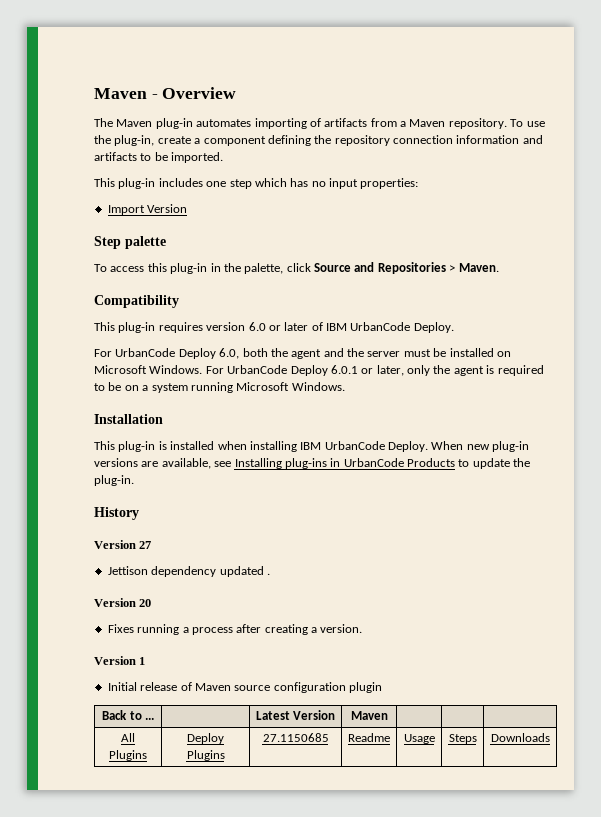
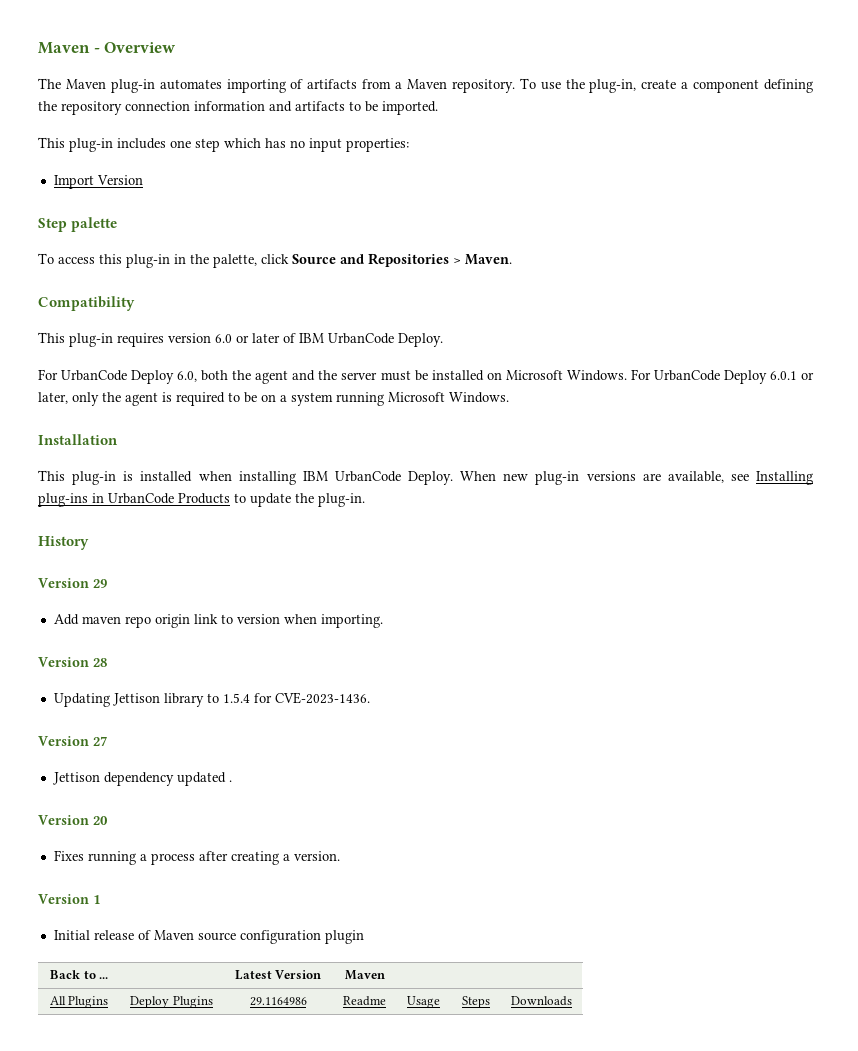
+ Version 29
+ Add maven repo origin link to version when importing.
+ Version 28
+ Updating Jettison library to 1.5.4 for CVE-2023-1436.
- All Plugins | Deploy Plugins | 27.1150685 | Readme | Usage | Steps | Downloads
+ All Plugins | Deploy Plugins | 29.1164986 | Readme | Usage | Steps | Downloads

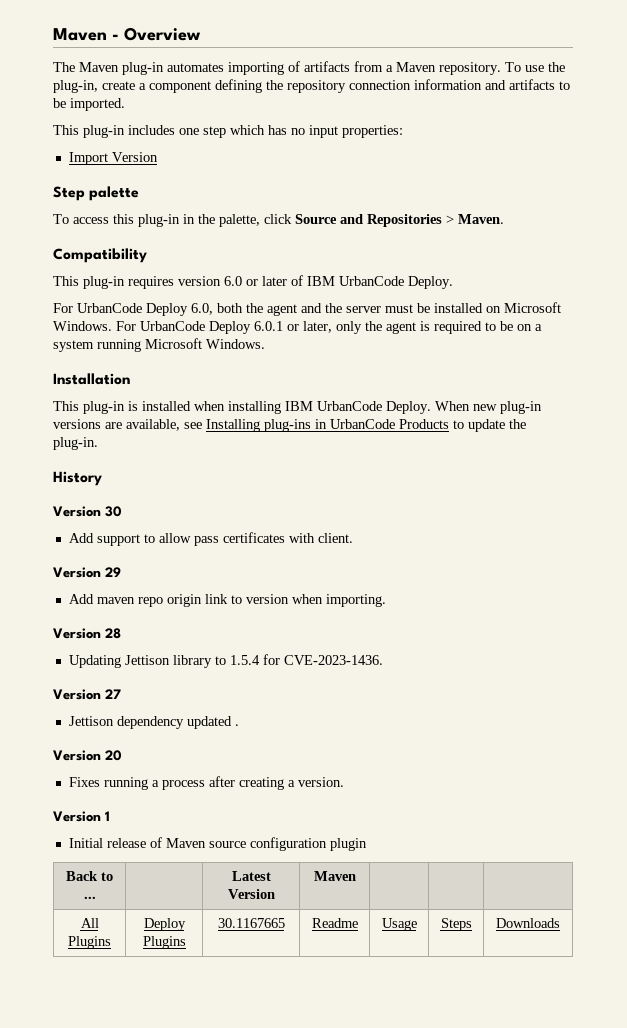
+ Version 30
+ Add support to allow pass certificates with client.
- All Plugins | Deploy Plugins | 29.1164986 | Readme | Usage | Steps | Downloads
+ All Plugins | Deploy Plugins | 30.1167665 | Readme | Usage | Steps | Downloads

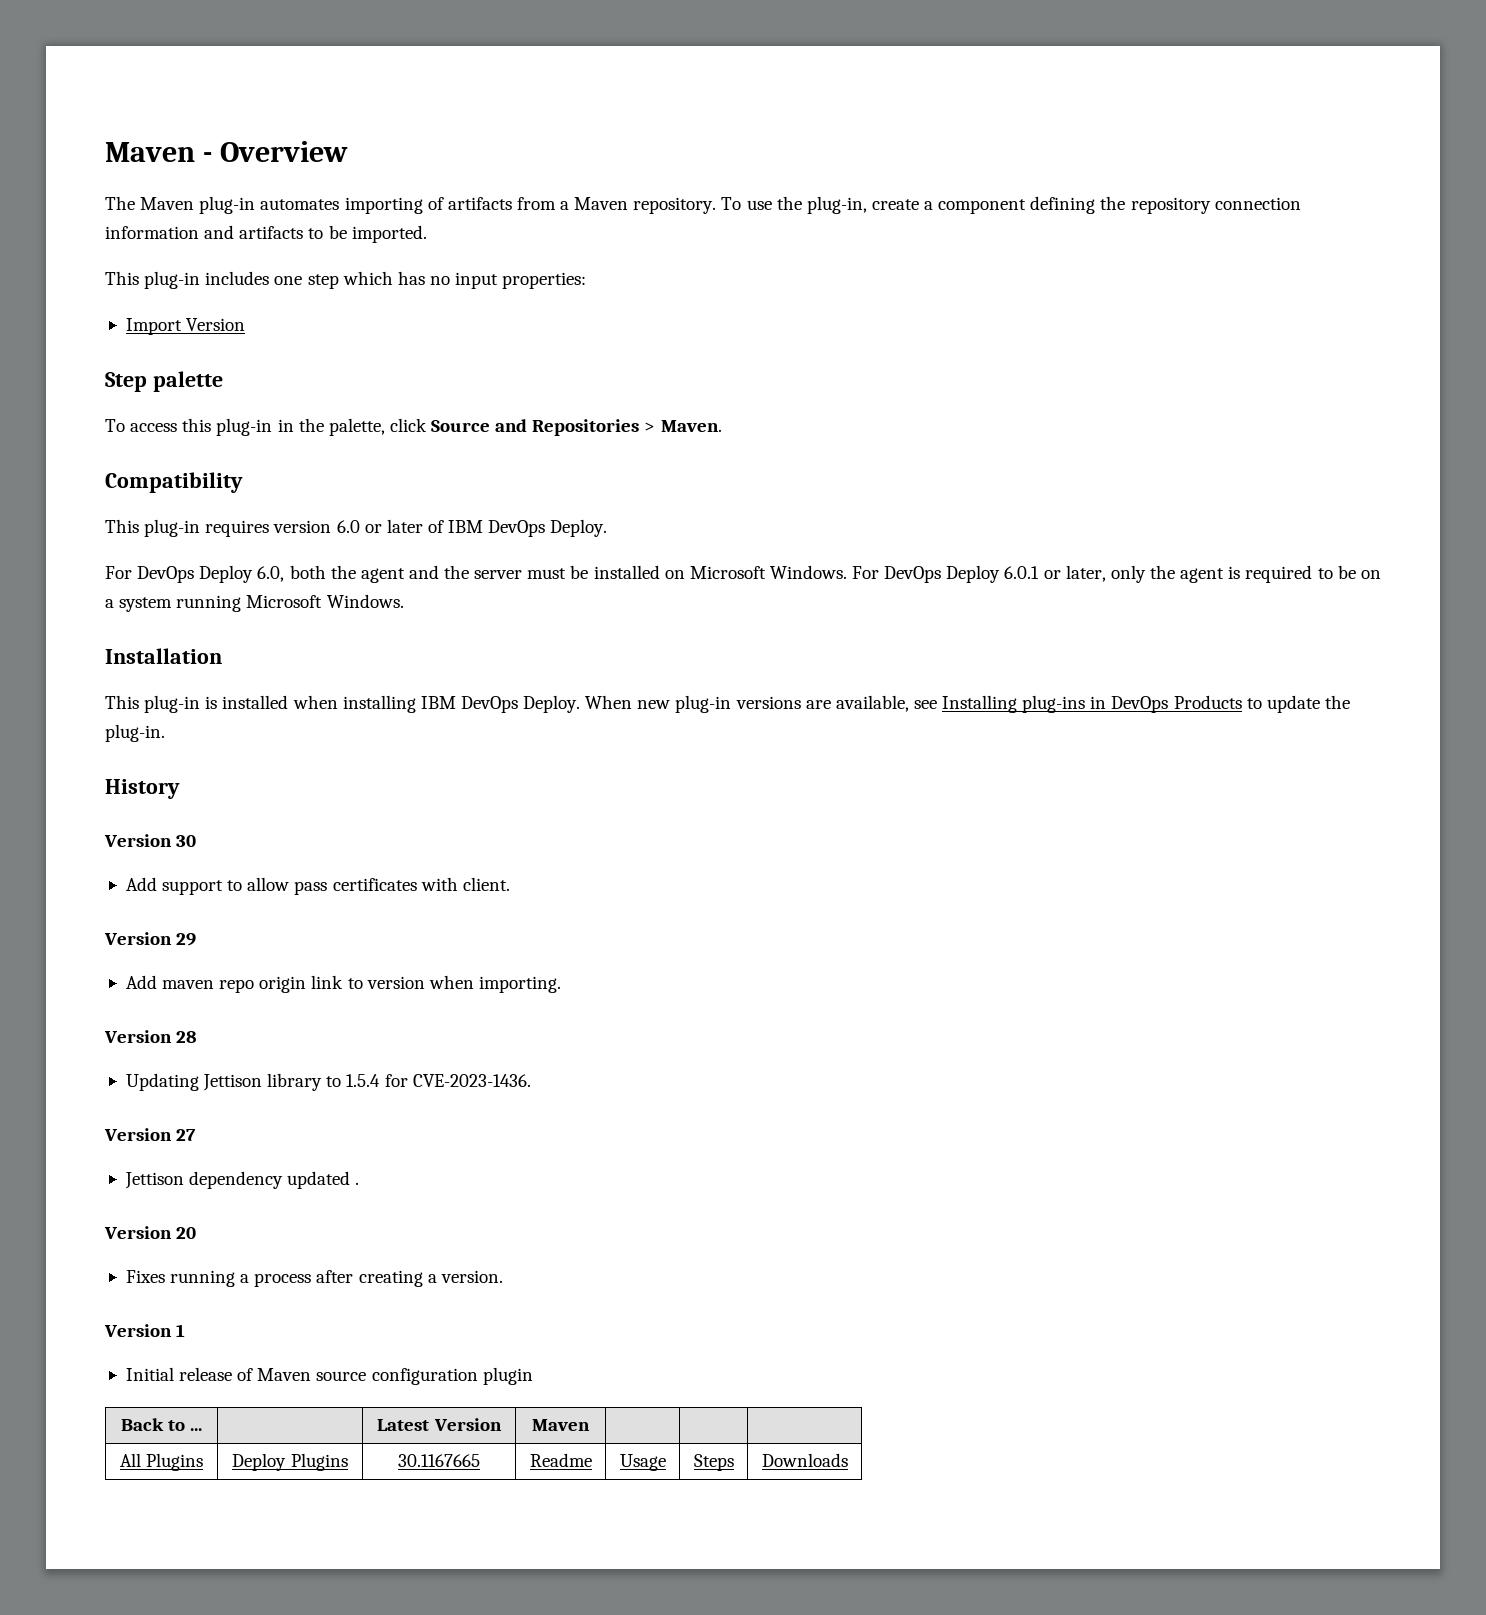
- This plug-in requires version 6.0 or later of IBM UrbanCode Deploy.
+ This plug-in requires version 6.0 or later of IBM DevOps Deploy.
- For UrbanCode Deploy 6.0, both the agent and the server must be installed on Microsoft Windows.
+ For DevOps Deploy 6.0, both the agent and the server must be installed on Microsoft Windows.
- For UrbanCode Deploy 6.0.1 or later, only the agent is required to be on a system running Microsoft Windows.
+ For DevOps Deploy 6.0.1 or later, only the agent is required to be on a system running Microsoft Windows.
- This plug-in is installed when installing IBM UrbanCode Deploy.
+ This plug-in is installed when installing IBM DevOps Deploy.
- When new plug-in versions are available, see Installing plug-ins in UrbanCode Products to update the plug-in.
+ When new plug-in versions are available, see Installing plug-ins in DevOps Products to update the plug-in.

